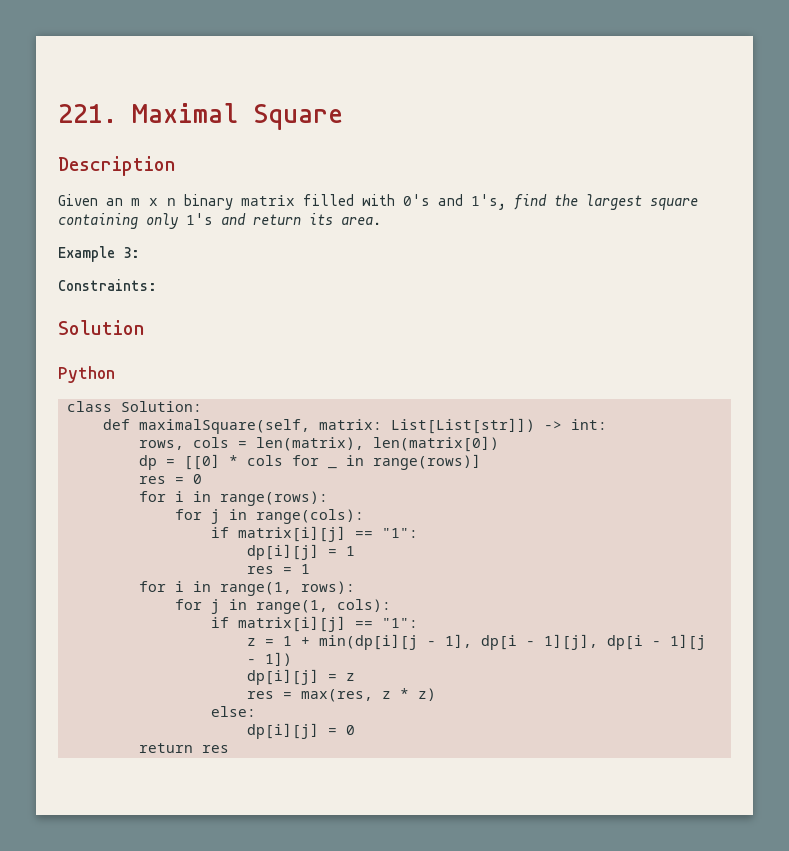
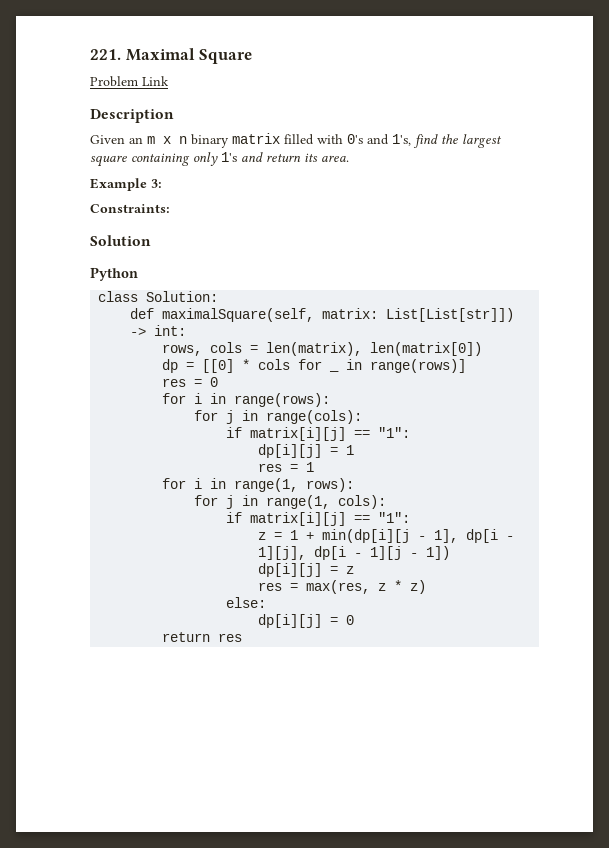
+ Problem Link

